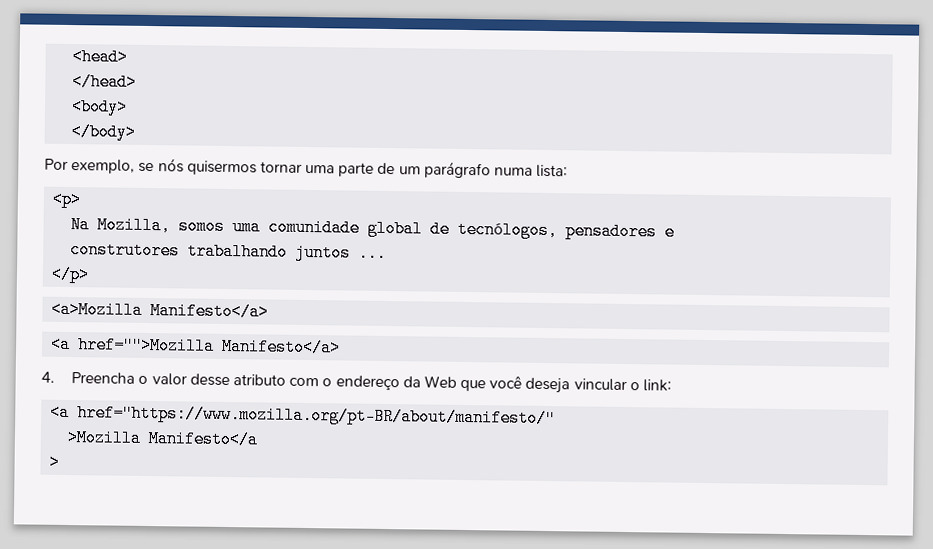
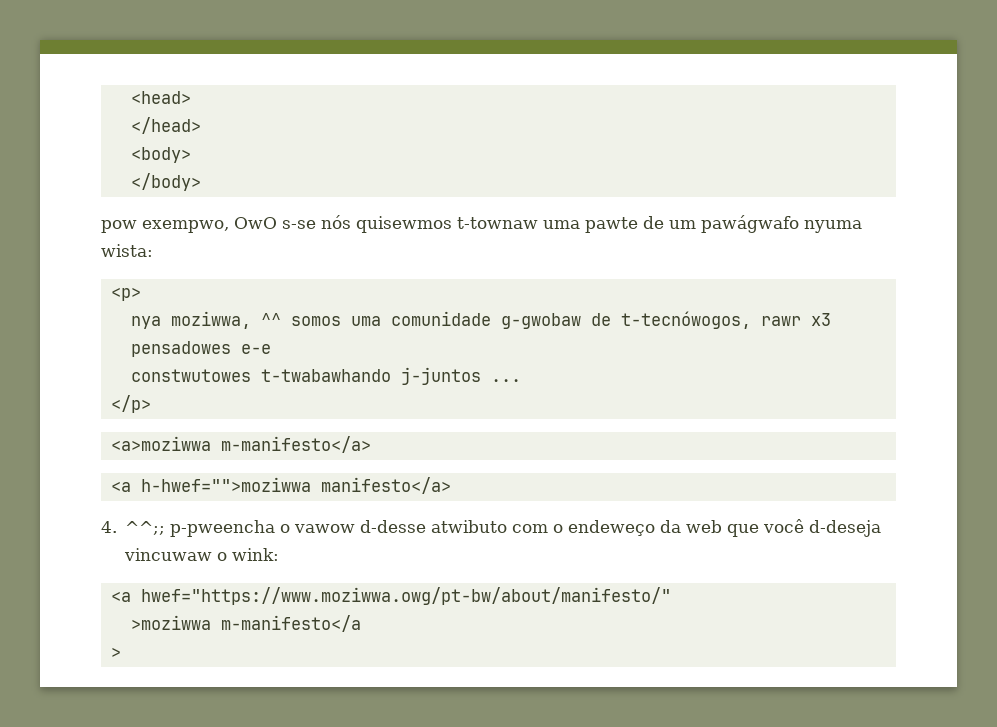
- Por exemplo, se nós quisermos tornar uma parte de um parágrafo numa lista:
+ pow exempwo, OwO s-se nós quisewmos t-townaw uma pawte de um pawágwafo nyuma wista:
  <p>
- Na Mozilla, somos uma comunidade global de tecnólogos, pensadores e
- construtores trabalhando juntos ...
+ nya moziwwa, ^^ somos uma comunidade g-gwobaw de t-tecnówogos, rawr x3 pensadowes e-e
+ constwutowes t-twabawhando j-juntos ...
- <a>Mozilla Manifesto</a>
- <a href="">Mozilla Manifesto</a>
+ <a>moziwwa m-manifesto</a>
+ <a h-hwef="">moziwwa manifesto</a>
- 4. Preencha o valor desse atributo com o endereço da Web que você deseja vincular o link:
- <a href="https://www.mozilla.org/pt-BR/about/manifesto/"
- >Mozilla Manifesto</a
+ 4. ^^;; p-pweencha o vawow d-desse atwibuto com o endeweço da web que você d-deseja vincuwaw o wink:
+ <a hwef="https://www.moziwwa.owg/pt-bw/about/manifesto/"
+ >moziwwa m-manifesto</a

